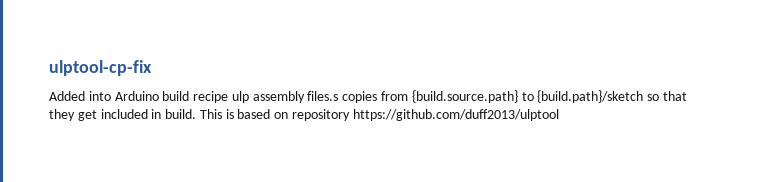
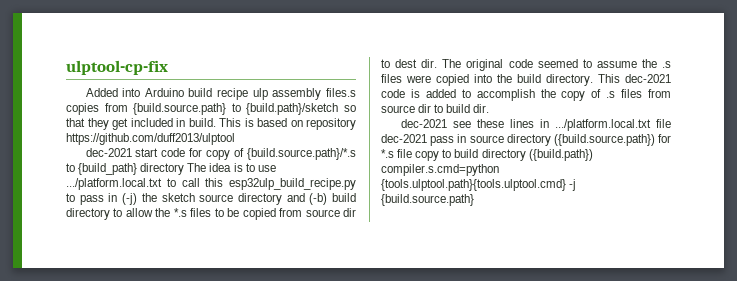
+ dec-2021 start code for copy of {build.source.path}/*.s to {build_path} directory The idea is to use .../platform.local.txt to call this esp32ulp_build_recipe.py to pass in (-j) the sketch source directory and (-b) build directory to allow the *.s files to be copied from source dir to dest dir. The original code seemed to assume the .s files were copied into the build directory. This dec-2021 code is added to accomplish the copy of .s files from source dir to build dir.
+ dec-2021 see these lines in .../platform.local.txt file dec-2021 pass in source directory ({build.source.path}) for *.s file copy to build directory ({build.path}) compiler.s.cmd=python {tools.ulptool.path}{tools.ulptool.cmd} -j {build.source.path}

